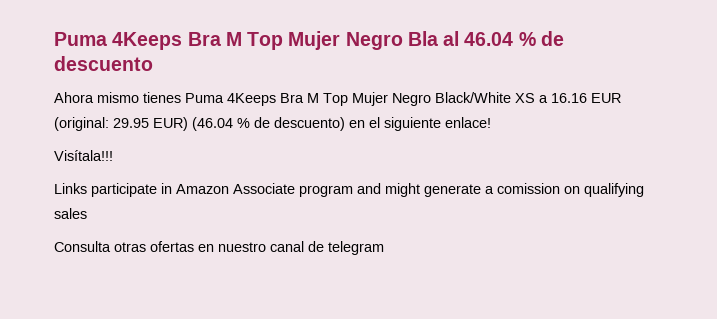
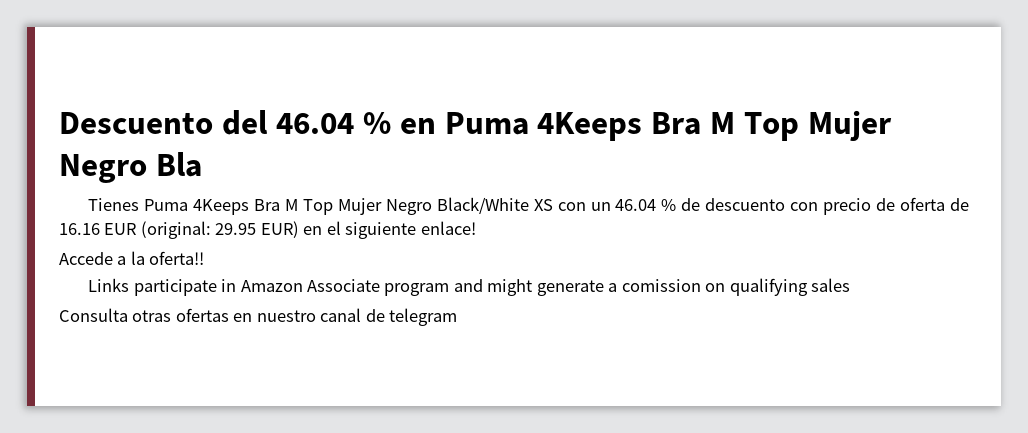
- Puma 4Keeps Bra M Top Mujer Negro Bla al 46.04 % de descuento
- Ahora mismo tienes Puma 4Keeps Bra M Top Mujer Negro Black/White XS a 16.16 EUR (original: 29.95 EUR) (46.04 % de descuento) en el siguiente enlace!
+ Descuento del 46.04 % en Puma 4Keeps Bra M Top Mujer Negro Bla
+ Tienes Puma 4Keeps Bra M Top Mujer Negro Black/White XS con un 46.04 % de descuento con precio de oferta de 16.16 EUR (original: 29.95 EUR) en el siguiente enlace!
- Visítala!!!
+ Accede a la oferta!!

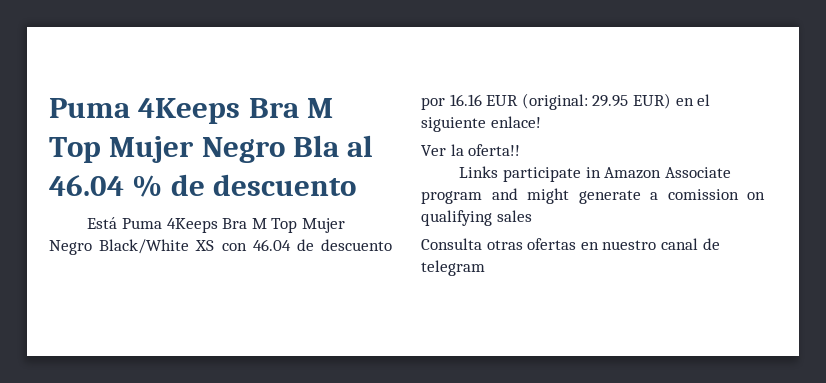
- Descuento del 46.04 % en Puma 4Keeps Bra M Top Mujer Negro Bla
- Tienes Puma 4Keeps Bra M Top Mujer Negro Black/White XS con un 46.04 % de descuento con precio de oferta de 16.16 EUR (original: 29.95 EUR) en el siguiente enlace!
+ Puma 4Keeps Bra M Top Mujer Negro Bla al 46.04 % de descuento
+ Está Puma 4Keeps Bra M Top Mujer Negro Black/White XS con 46.04 de descuento por 16.16 EUR (original: 29.95 EUR) en el siguiente enlace!
- Accede a la oferta!!
+ Ver la oferta!!

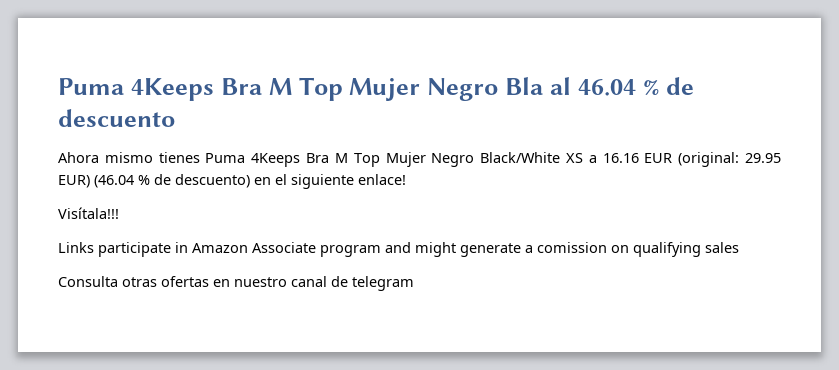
- Está Puma 4Keeps Bra M Top Mujer Negro Black/White XS con 46.04 de descuento por 16.16 EUR (original: 29.95 EUR) en el siguiente enlace!
+ Ahora mismo tienes Puma 4Keeps Bra M Top Mujer Negro Black/White XS a 16.16 EUR (original: 29.95 EUR) (46.04 % de descuento) en el siguiente enlace!
- Ver la oferta!!
+ Visítala!!!

